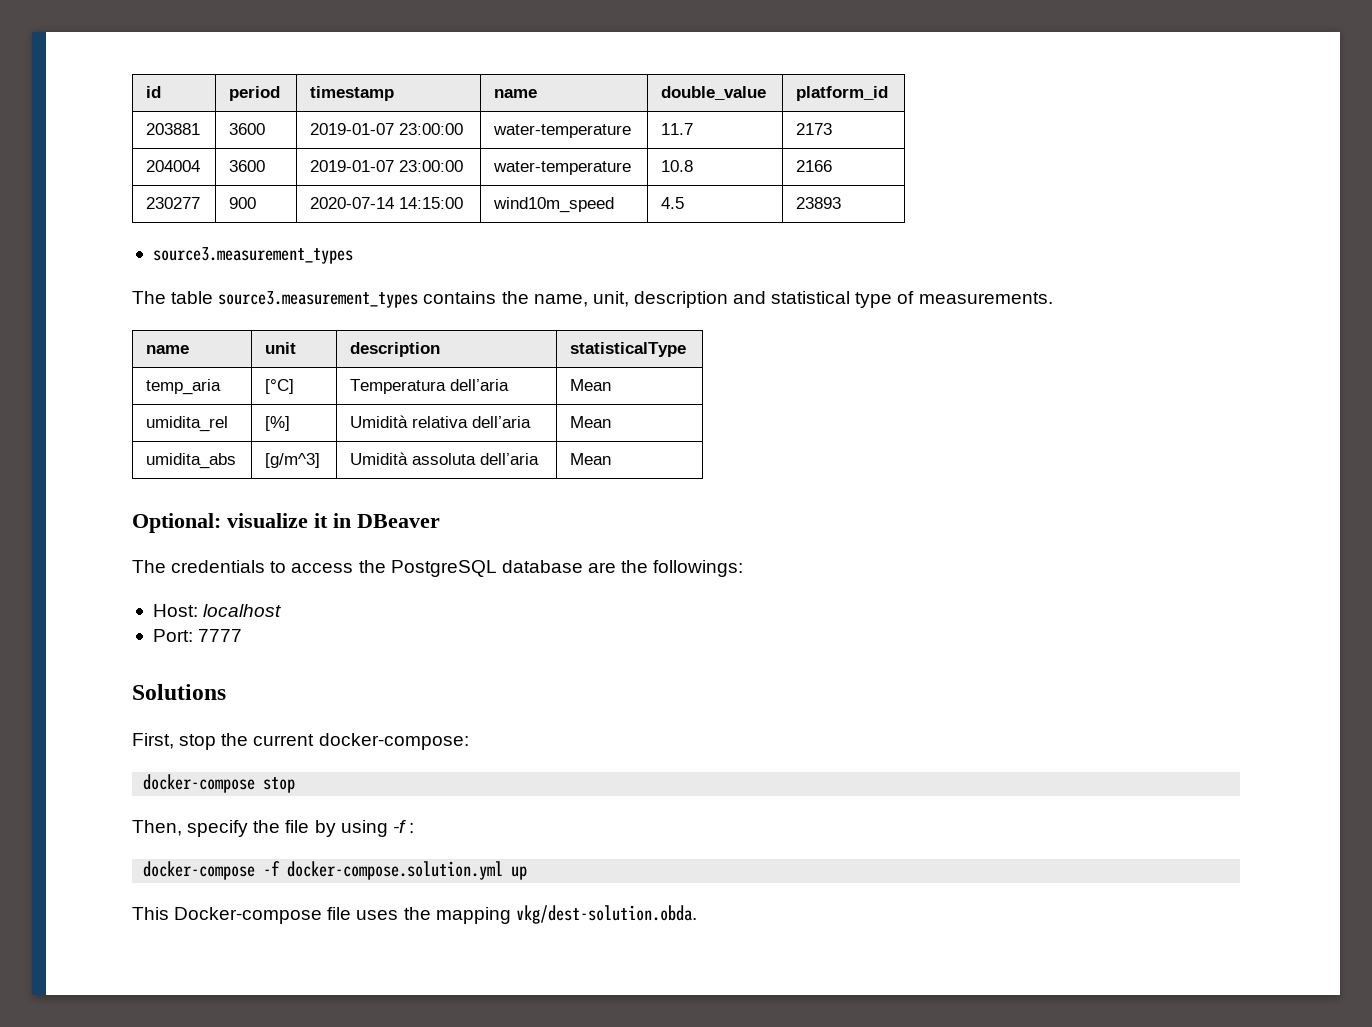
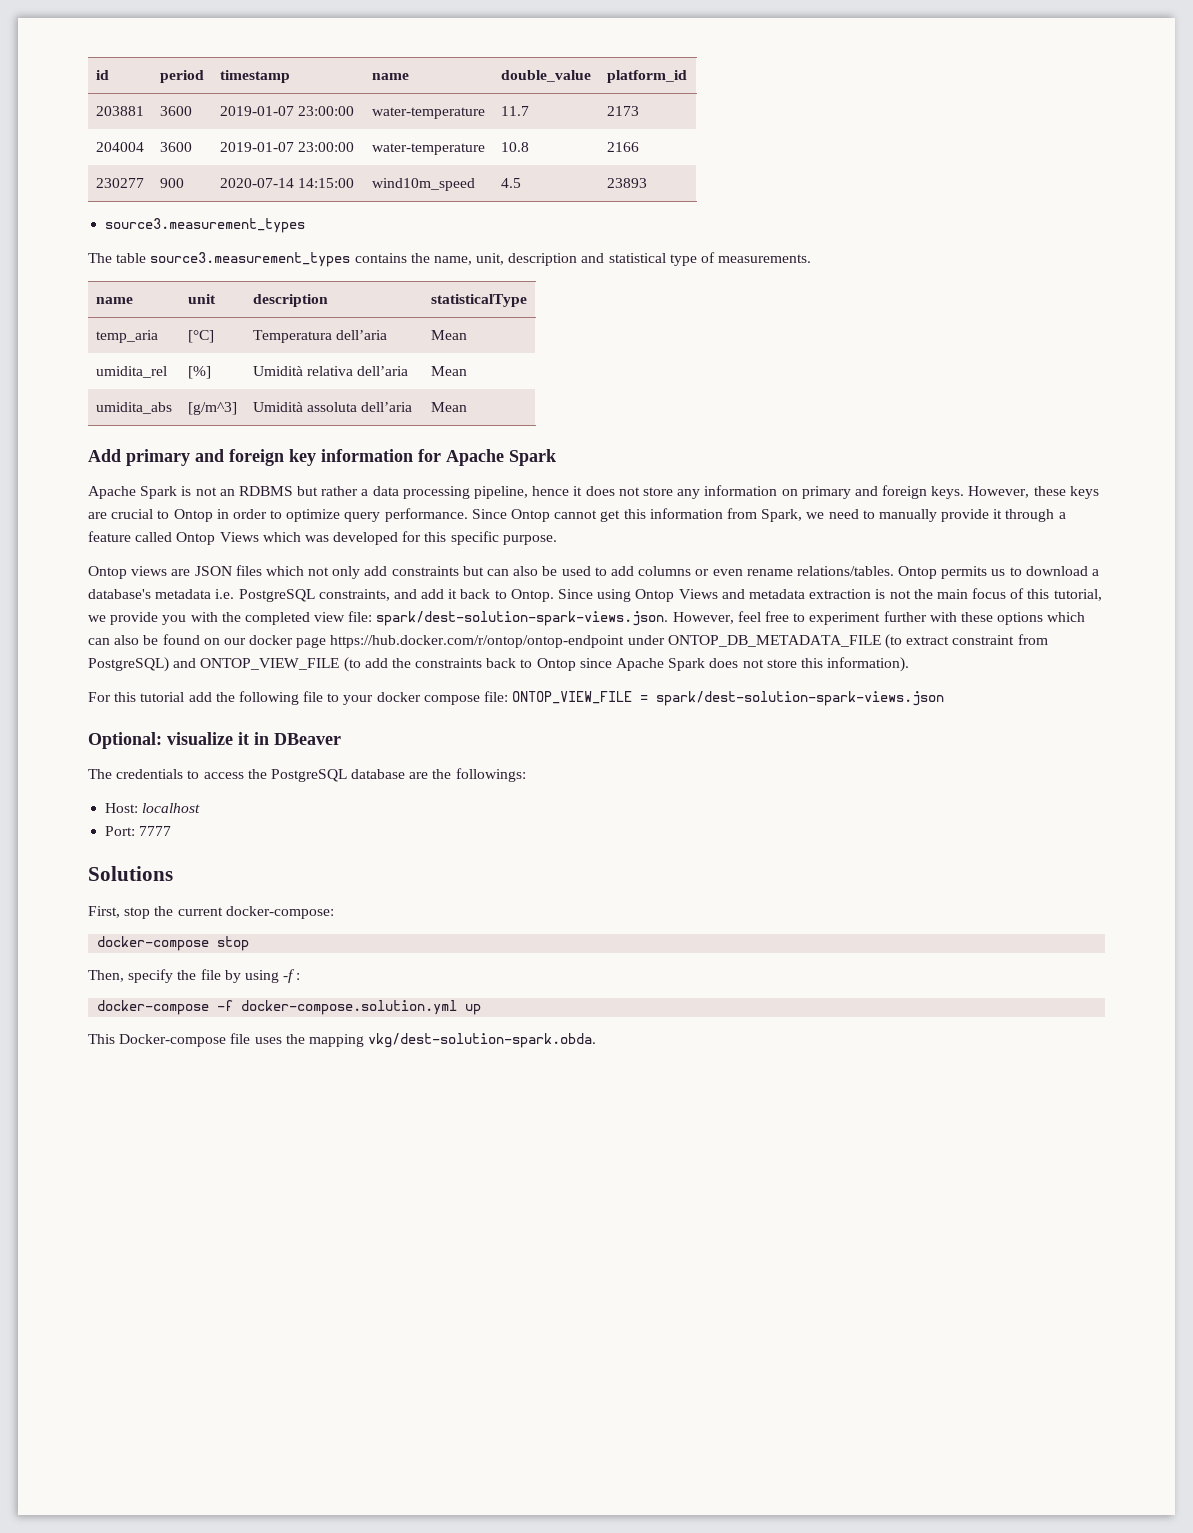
+ Add primary and foreign key information for Apache Spark
+ Apache Spark is not an RDBMS but rather a data processing pipeline, hence it does not store any information on primary and foreign keys. However, these keys are crucial to Ontop in order to optimize query performance. Since Ontop cannot get this information from Spark, we need to manually provide it through a feature called Ontop Views which was developed for this specific purpose.
+ Ontop views are JSON files which not only add constraints but can also be used to add columns or even rename relations/tables. Ontop permits us to download a database's metadata i.e. PostgreSQL constraints, and add it back to Ontop. Since using Ontop Views and metadata extraction is not the main focus of this tutorial, we provide you with the completed view file: spark/dest-solution-spark-views.json. However, feel free to experiment further with these options which can also be found on our docker page https://hub.docker.com/r/ontop/ontop-endpoint under ONTOP_DB_METADATA_FILE (to extract constraint from PostgreSQL) and ONTOP_VIEW_FILE (to add the constraints back to Ontop since Apache Spark does not store this information).
+ For this tutorial add the following file to your docker compose file: ONTOP_VIEW_FILE = spark/dest-solution-spark-views.json
- This Docker-compose file uses the mapping vkg/dest-solution.obda.
+ This Docker-compose file uses the mapping vkg/dest-solution-spark.obda.

